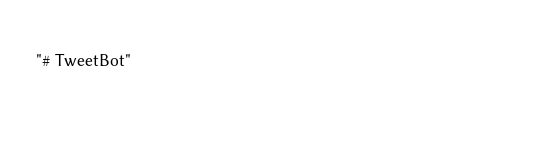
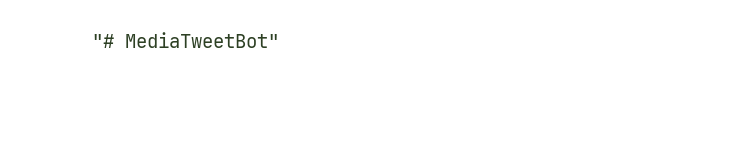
- "# TweetBot"
+ "# MediaTweetBot"

